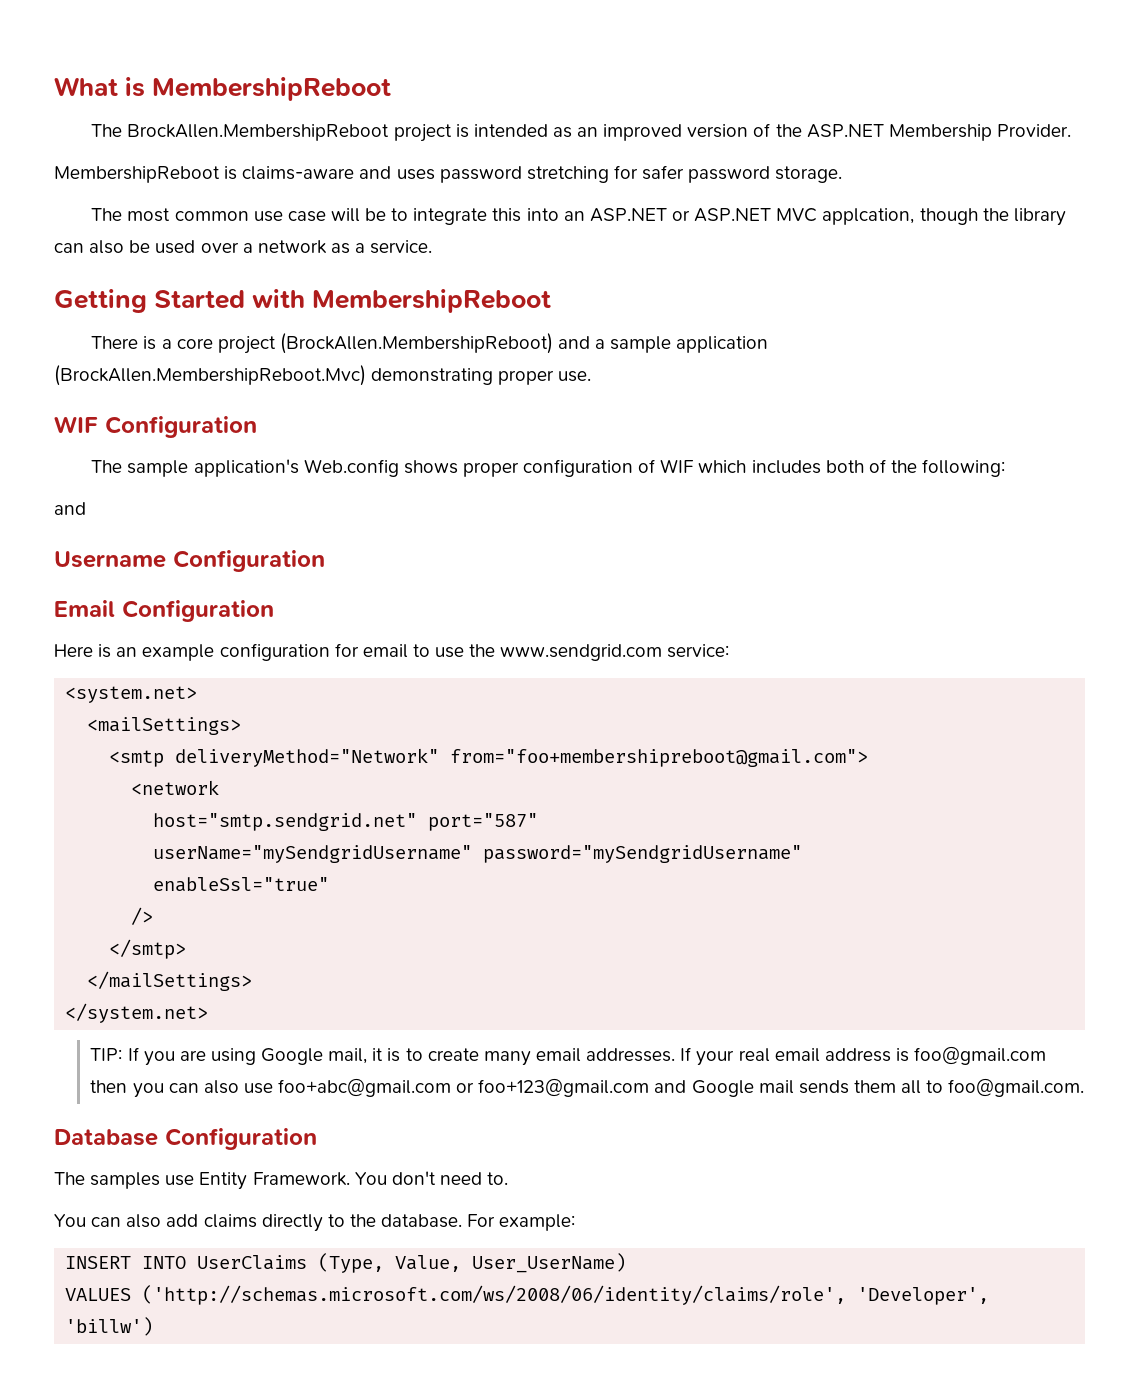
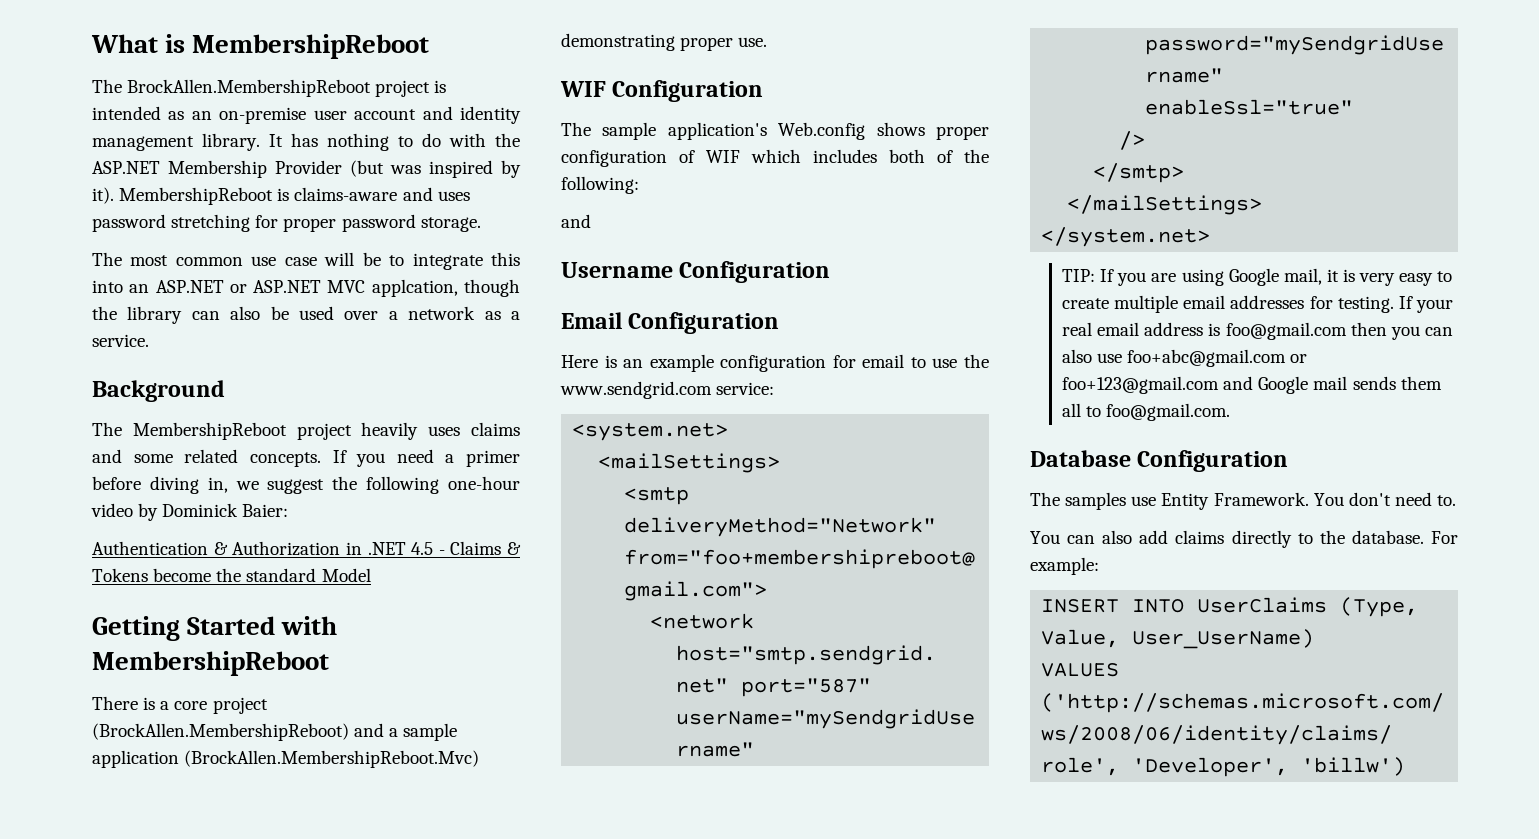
- The BrockAllen.MembershipReboot project is intended as an improved version of the ASP.NET Membership Provider.
- MembershipReboot is claims-aware and uses password stretching for safer password storage.
+ The BrockAllen.MembershipReboot project is intended as an on-premise user account and identity management library. It has nothing to do with the ASP.NET Membership Provider (but was inspired by it). MembershipReboot is claims-aware and uses password stretching for proper password storage.
+ Background
+ The MembershipReboot project heavily uses claims and some related concepts. If you need a primer before diving in, we suggest the following one-hour video by Dominick Baier:
+ Authentication & Authorization in .NET 4.5 - Claims & Tokens become the standard Model
- TIP: If you are using Google mail, it is to create many email addresses.
+ TIP: If you are using Google mail, it is very easy to create multiple email addresses for testing.

